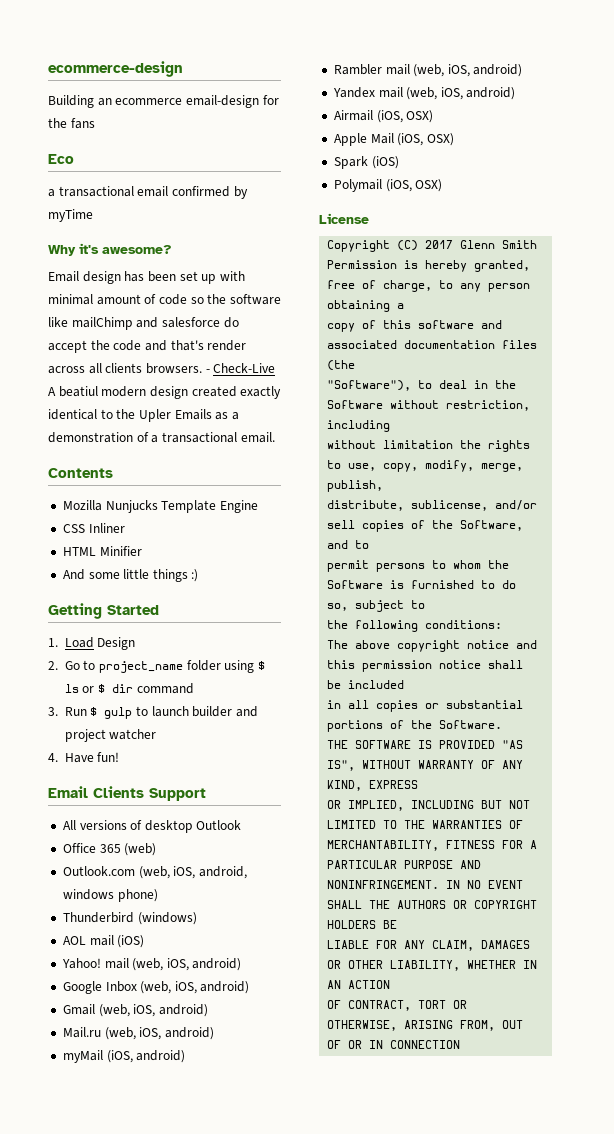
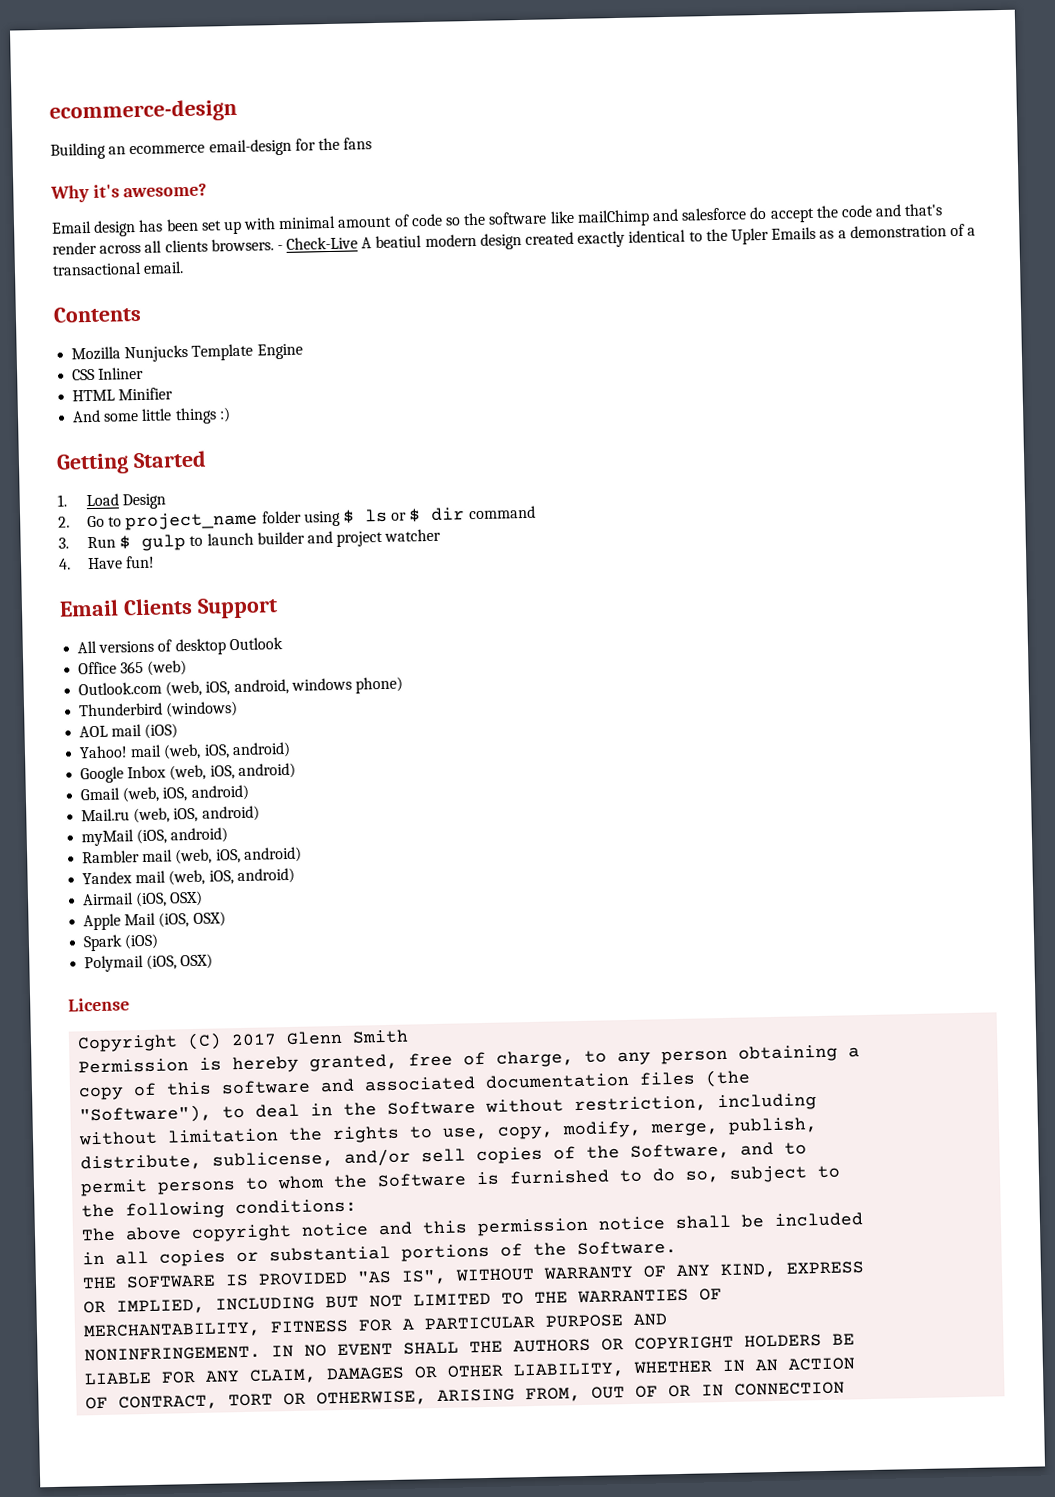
- Eco
- a transactional email confirmed by myTime

